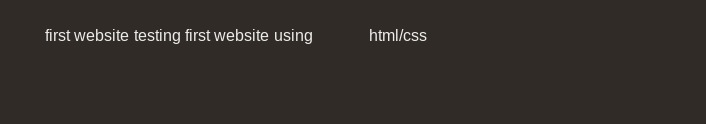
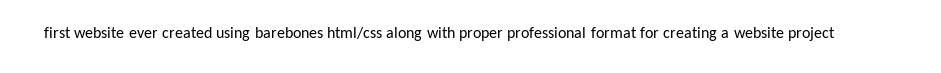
- first website testing first website using html/css
+ first website ever created using barebones html/css along with proper professional format for creating a website project

